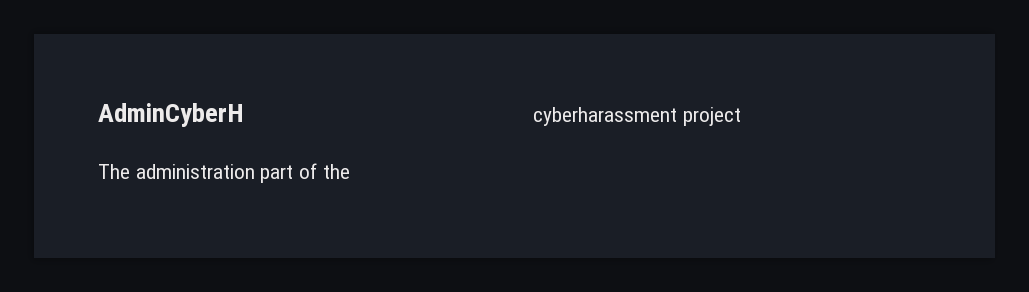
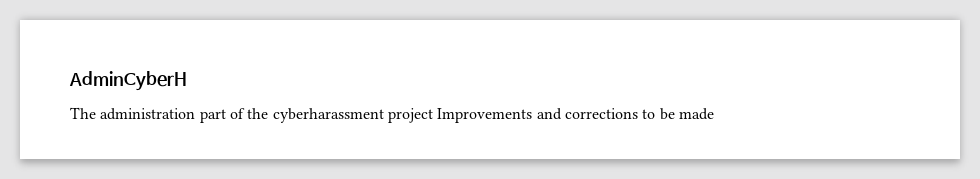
- The administration part of the cyberharassment project
+ The administration part of the cyberharassment project Improvements and corrections to be made

